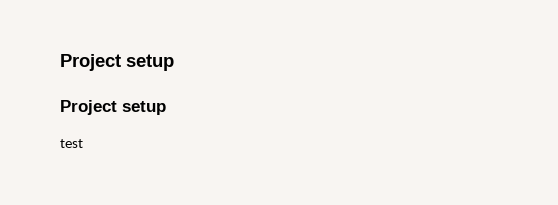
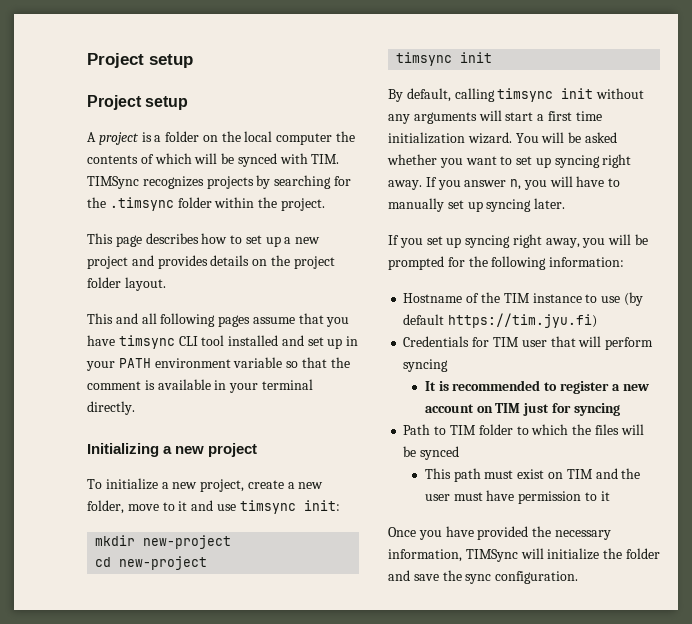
- test
+ A project is a folder on the local computer the contents of which will be synced with TIM. TIMSync recognizes projects by searching for the .timsync folder within the project.
+ This page describes how to set up a new project and provides details on the project folder layout.
+ This and all following pages assume that you have timsync CLI tool installed and set up in your PATH environment variable so that the comment is available in your terminal directly.
+ Initializing a new project
+ To initialize a new project, create a new folder, move to it and use timsync init:
+ mkdir new-project
+ cd new-project
+ timsync init
+ By default, calling timsync init without any arguments will start a first time initialization wizard. You will be asked whether you want to set up syncing right away. If you answer n, you will have to manually set up syncing later.
+ If you set up syncing right away, you will be prompted for the following information:
+ Hostname of the TIM instance to use (by default https://tim.jyu.fi)
+ Credentials for TIM user that will perform syncing
+ It is recommended to register a new account on TIM just for syncing
+ Path to TIM folder to which the files will be synced
+ This path must exist on TIM and the user must have permission to it
+ Once you have provided the necessary information, TIMSync will initialize the folder and save the sync configuration.

